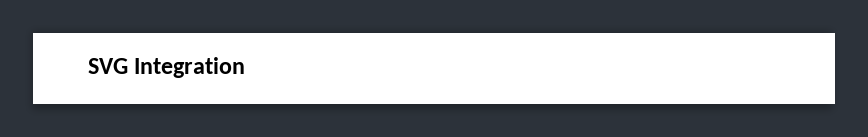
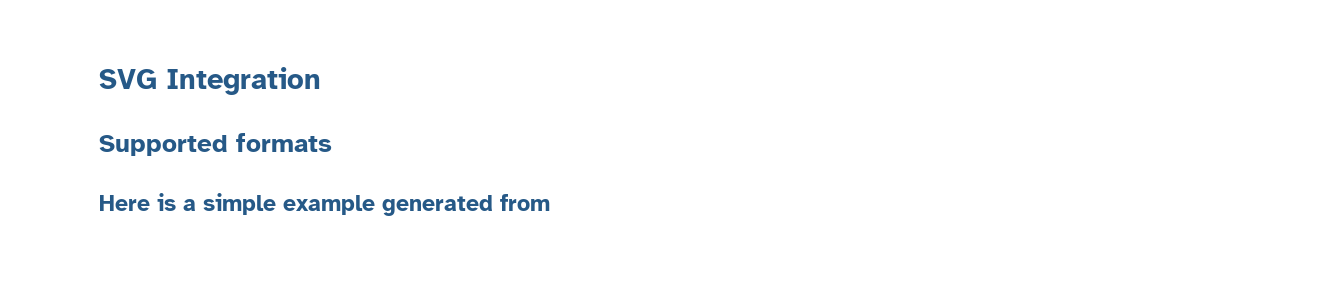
+ Supported formats
+ Here is a simple example generated from

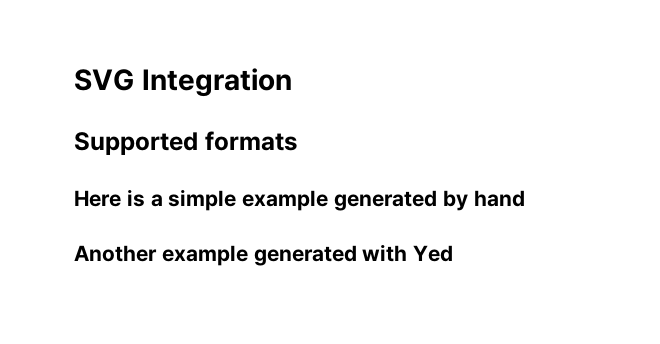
- Here is a simple example generated from
+ Here is a simple example generated by hand
+ Another example generated with Yed

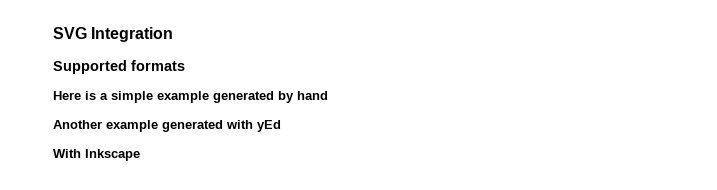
- Another example generated with Yed
+ Another example generated with yEd
+ With Inkscape

